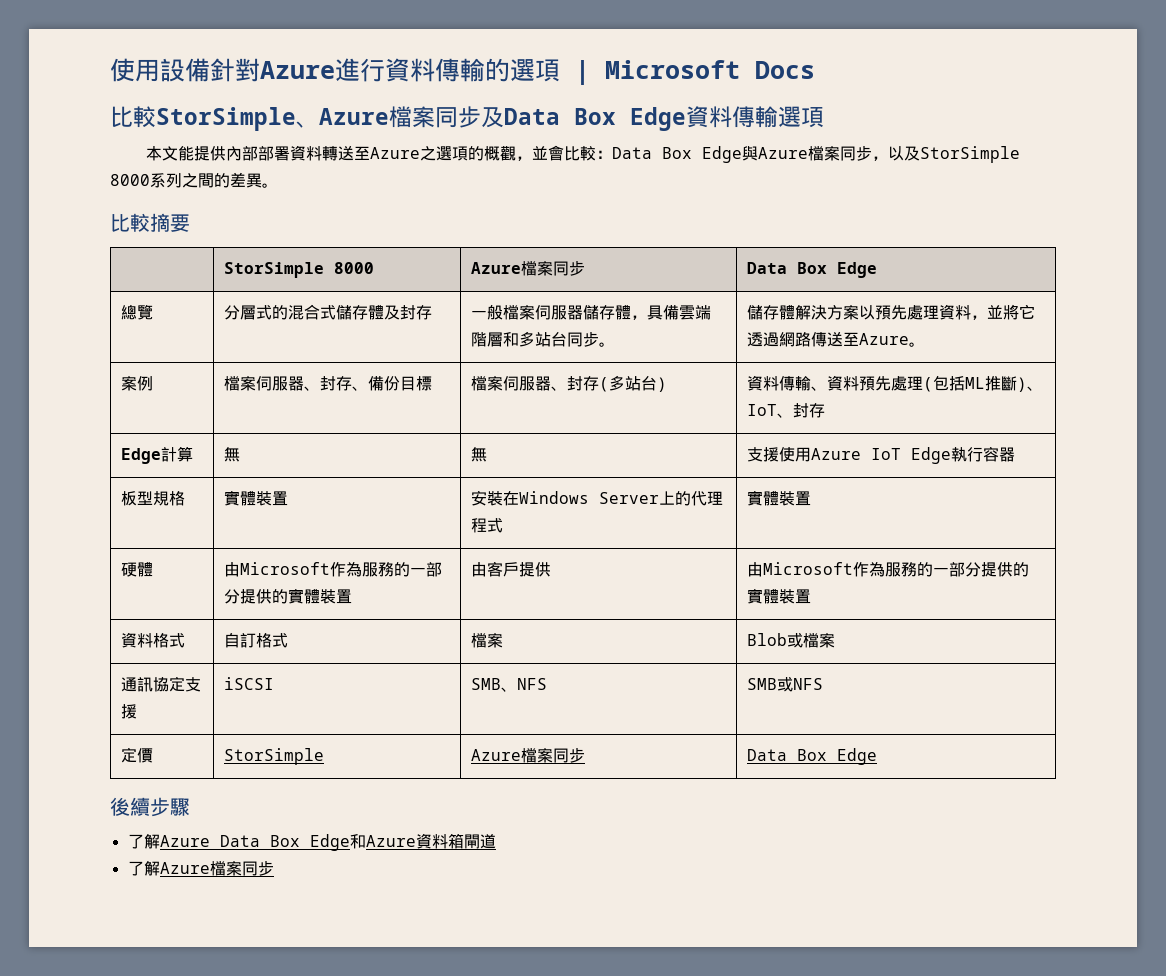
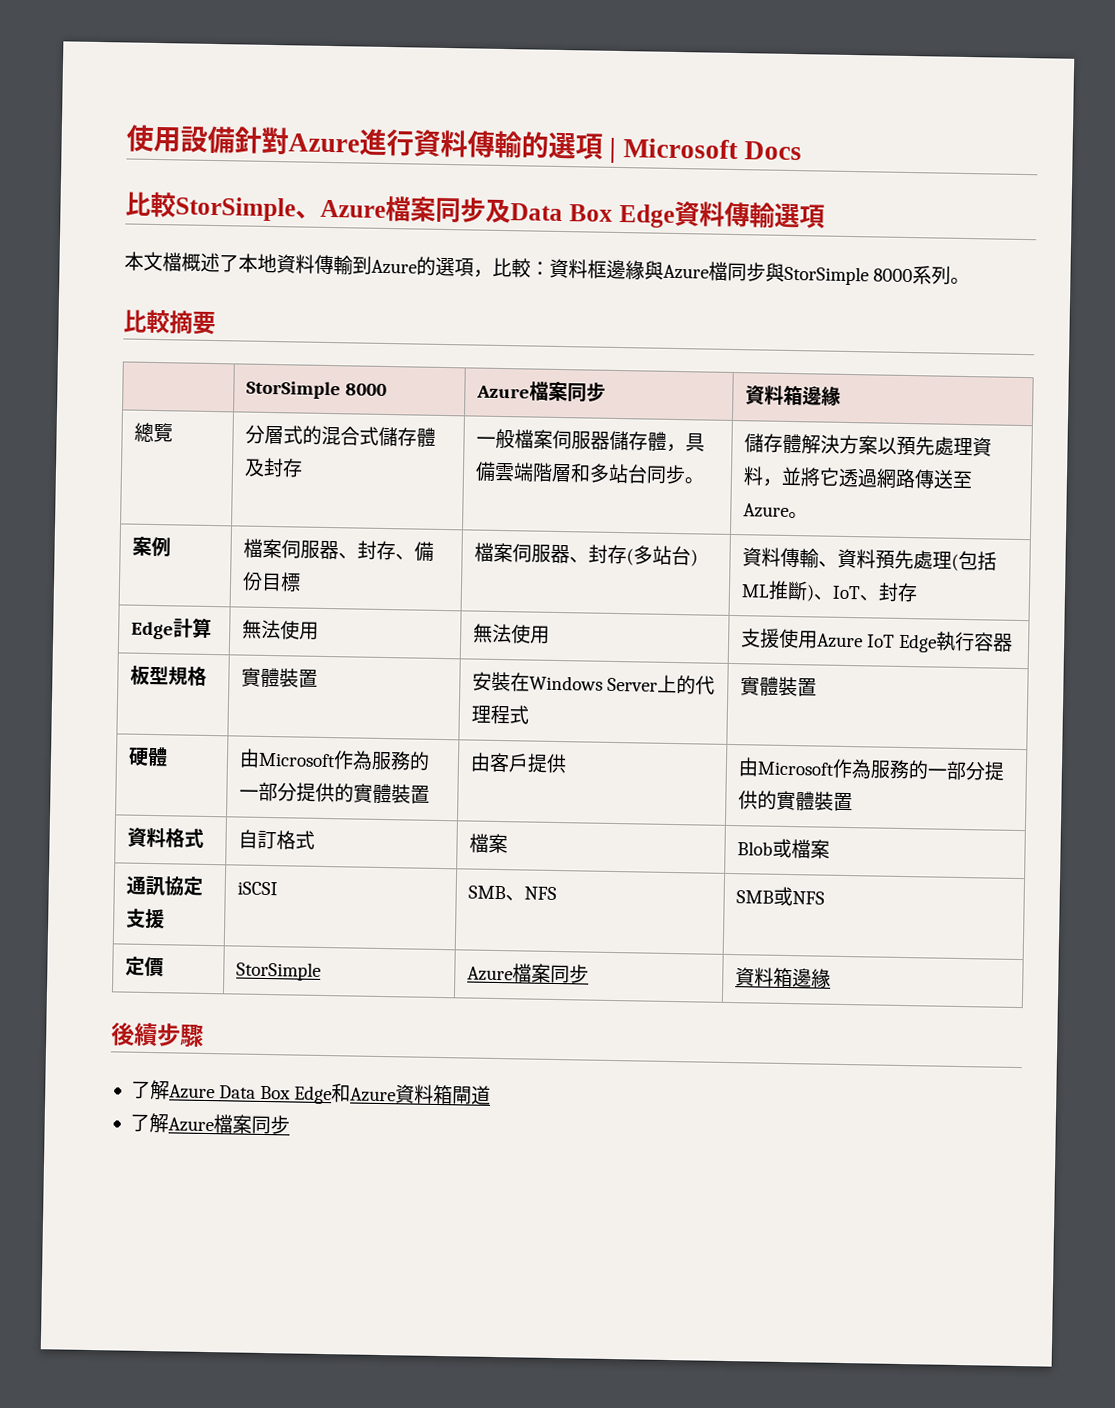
- 本文能提供內部部署資料轉送至Azure之選項的概觀，並會比較：Data Box Edge與Azure檔案同步，以及StorSimple 8000系列之間的差異。
+ 本文檔概述了本地資料傳輸到Azure的選項，比較：資料框邊緣與Azure檔同步與StorSimple 8000系列。
- | StorSimple 8000 | Azure檔案同步 | Data Box Edge
+ | StorSimple 8000 | Azure檔案同步 | 資料箱邊緣
- Edge計算 | 無 | 無 | 支援使用Azure IoT Edge執行容器
+ Edge計算 | 無法使用 | 無法使用 | 支援使用Azure IoT Edge執行容器
- 定價 | StorSimple | Azure檔案同步 | Data Box Edge
+ 定價 | StorSimple | Azure檔案同步 | 資料箱邊緣

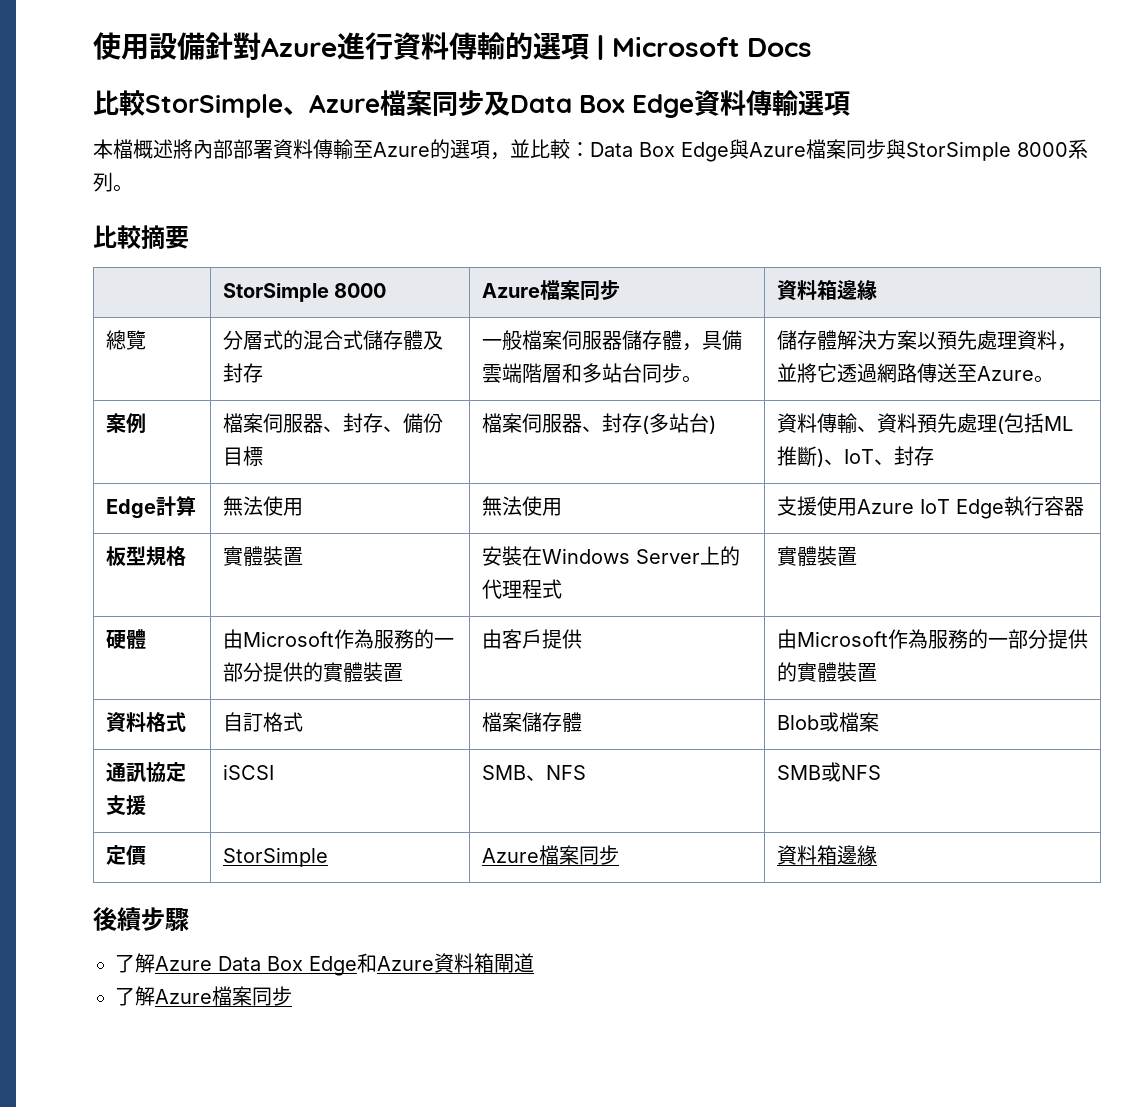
- 本文檔概述了本地資料傳輸到Azure的選項，比較：資料框邊緣與Azure檔同步與StorSimple 8000系列。
+ 本檔概述將內部部署資料傳輸至Azure的選項，並比較：Data Box Edge與Azure檔案同步與StorSimple 8000系列。
- 資料格式 | 自訂格式 | 檔案 | Blob或檔案
+ 資料格式 | 自訂格式 | 檔案儲存體 | Blob或檔案

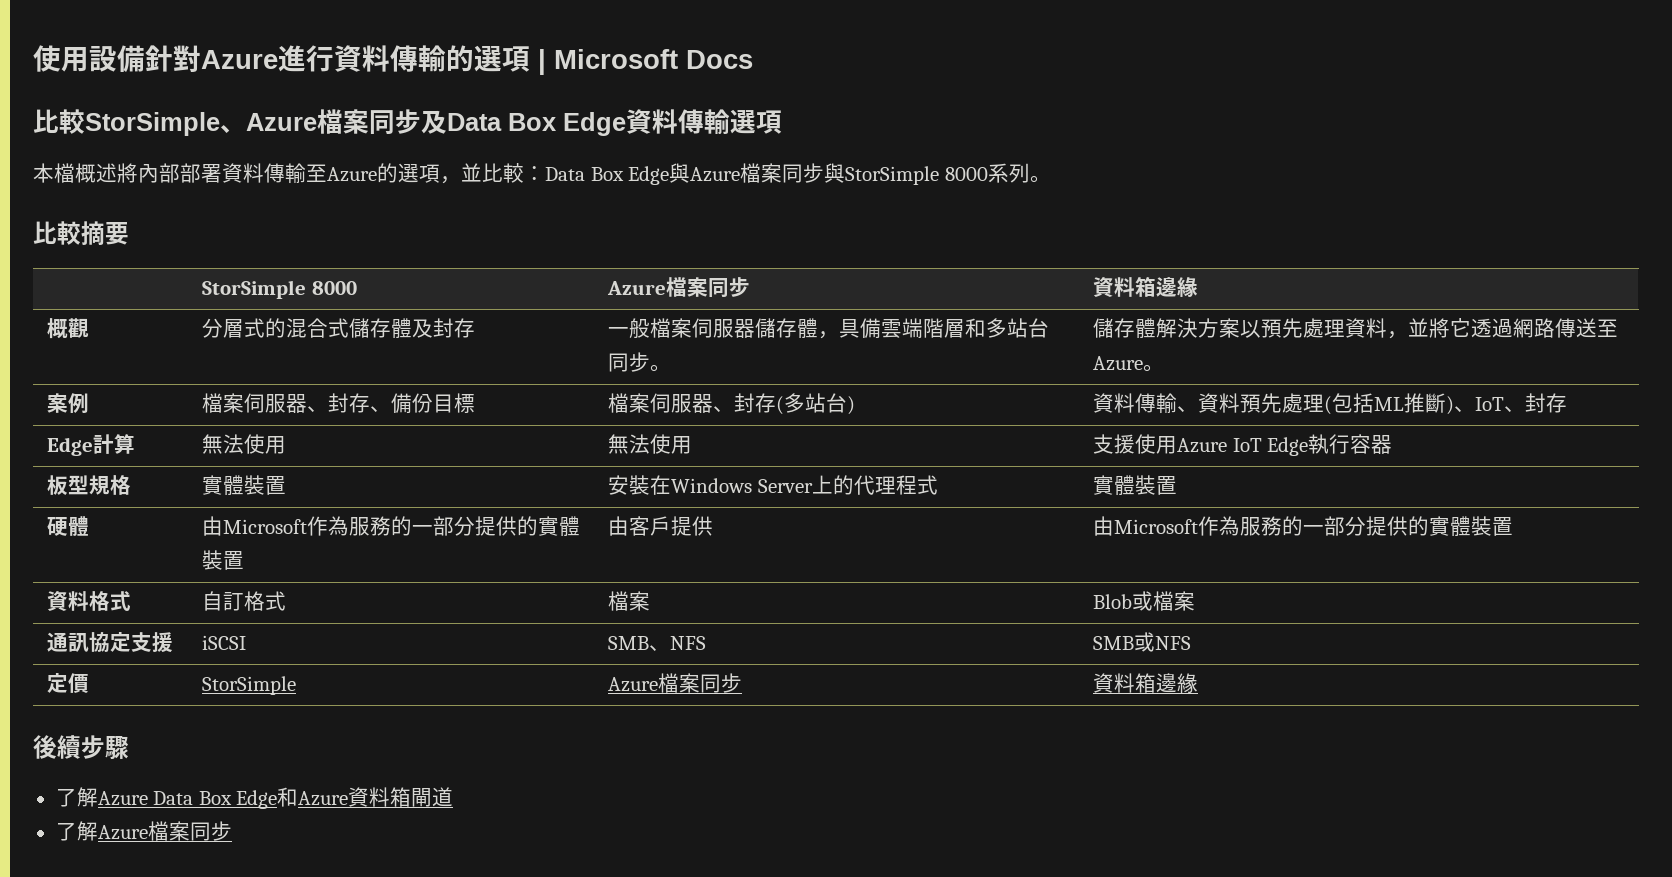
- 總覽 | 分層式的混合式儲存體及封存 | 一般檔案伺服器儲存體，具備雲端階層和多站台同步。 | 儲存體解決方案以預先處理資料，並將它透過網路傳送至Azure。
+ 概觀 | 分層式的混合式儲存體及封存 | 一般檔案伺服器儲存體，具備雲端階層和多站台同步。 | 儲存體解決方案以預先處理資料，並將它透過網路傳送至Azure。
- 資料格式 | 自訂格式 | 檔案儲存體 | Blob或檔案
+ 資料格式 | 自訂格式 | 檔案 | Blob或檔案

